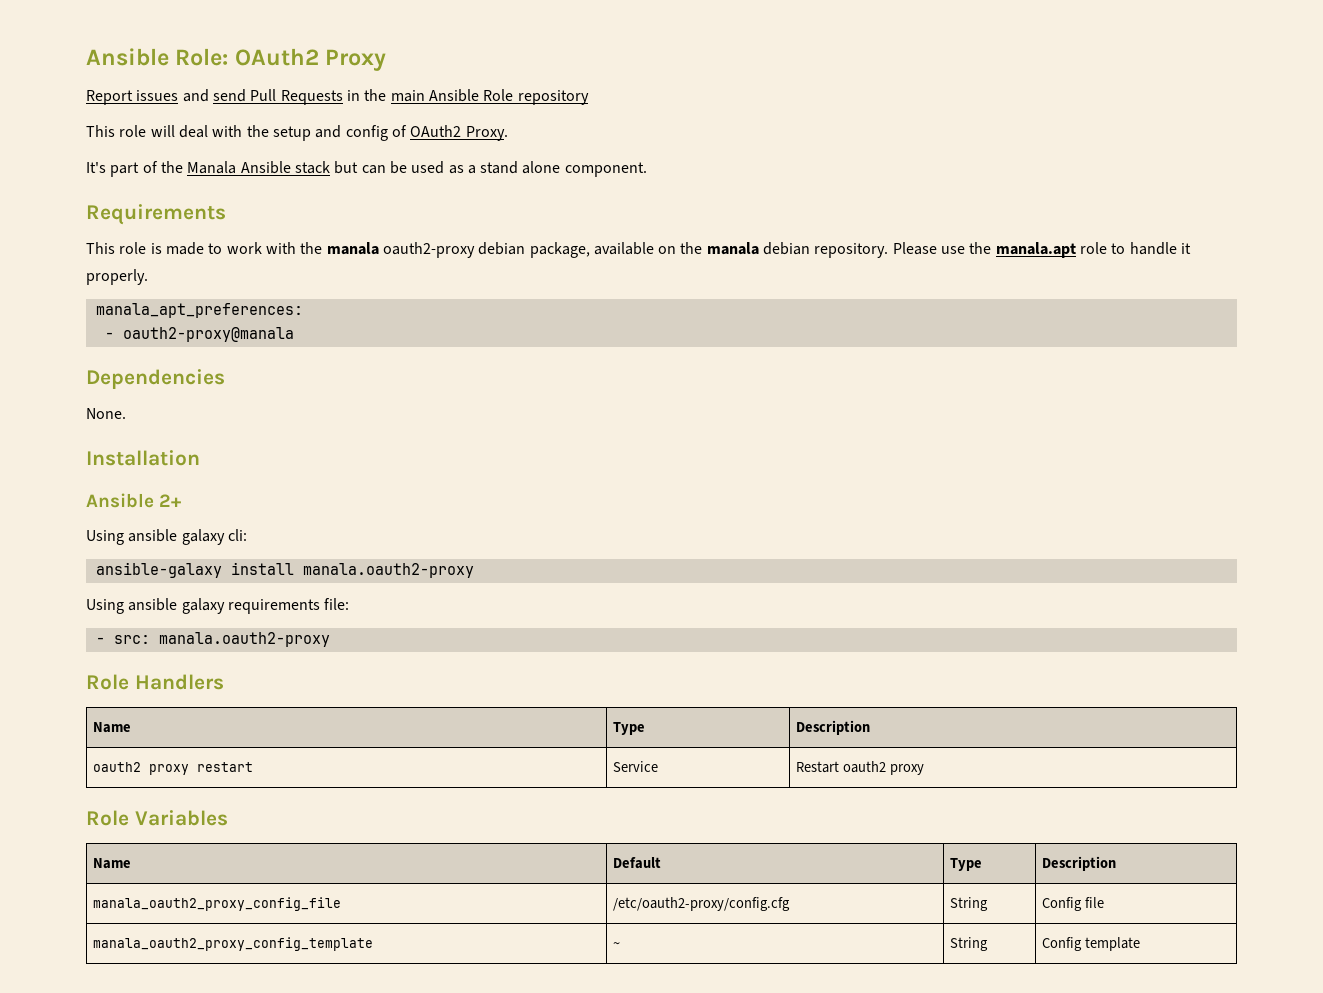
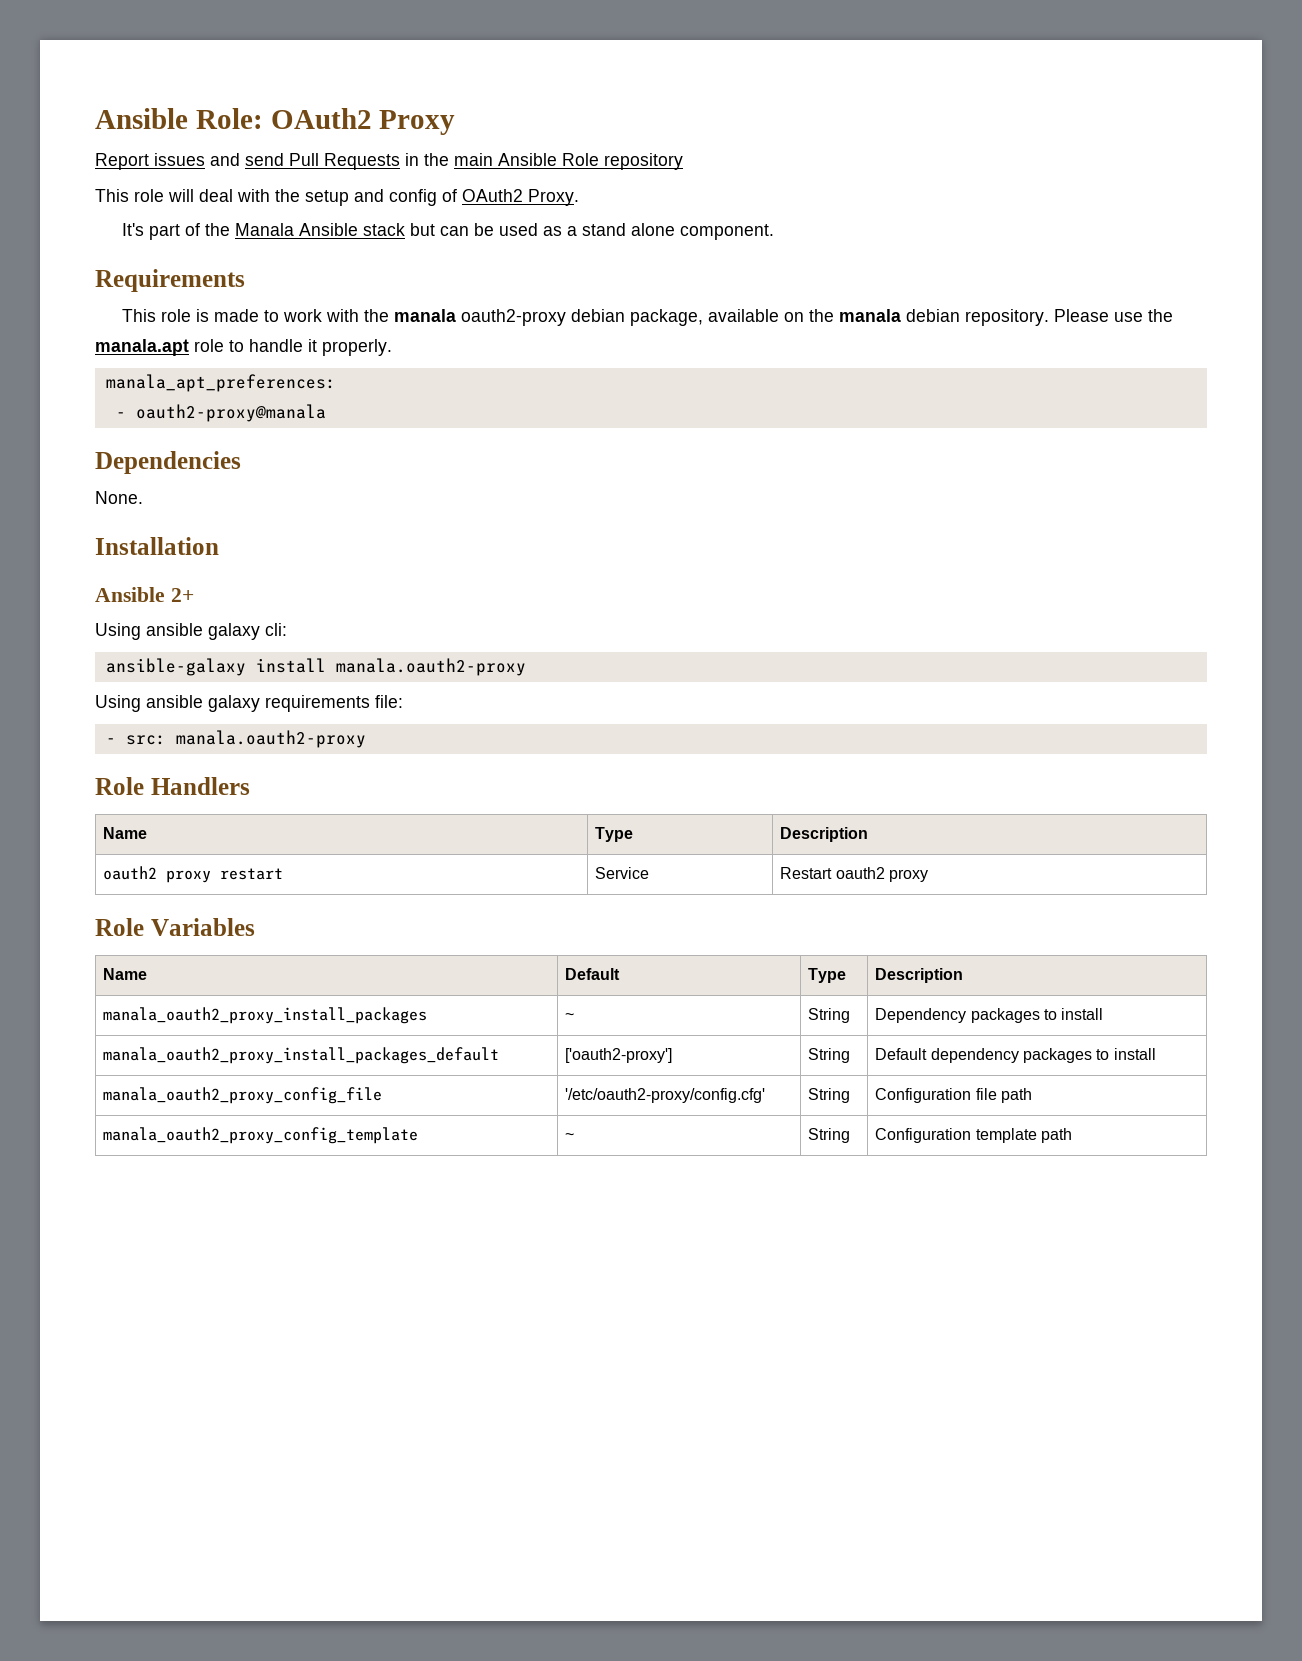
- manala_oauth2_proxy_config_file | /etc/oauth2-proxy/config.cfg | String | Config file
+ manala_oauth2_proxy_install_packages | ~ | String | Dependency packages to install
+ manala_oauth2_proxy_install_packages_default | ['oauth2-proxy'] | String | Default dependency packages to install
+ manala_oauth2_proxy_config_file | '/etc/oauth2-proxy/config.cfg' | String | Configuration file path
- manala_oauth2_proxy_config_template | ~ | String | Config template
+ manala_oauth2_proxy_config_template | ~ | String | Configuration template path

